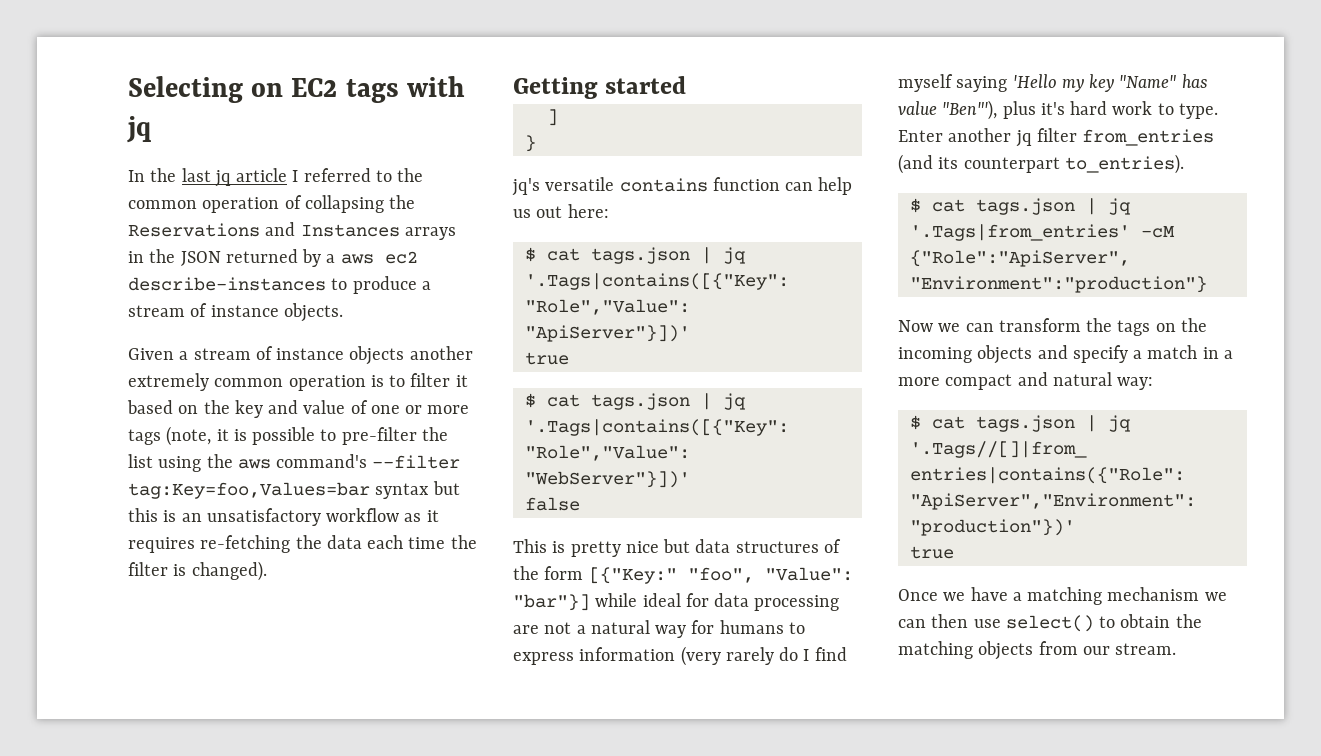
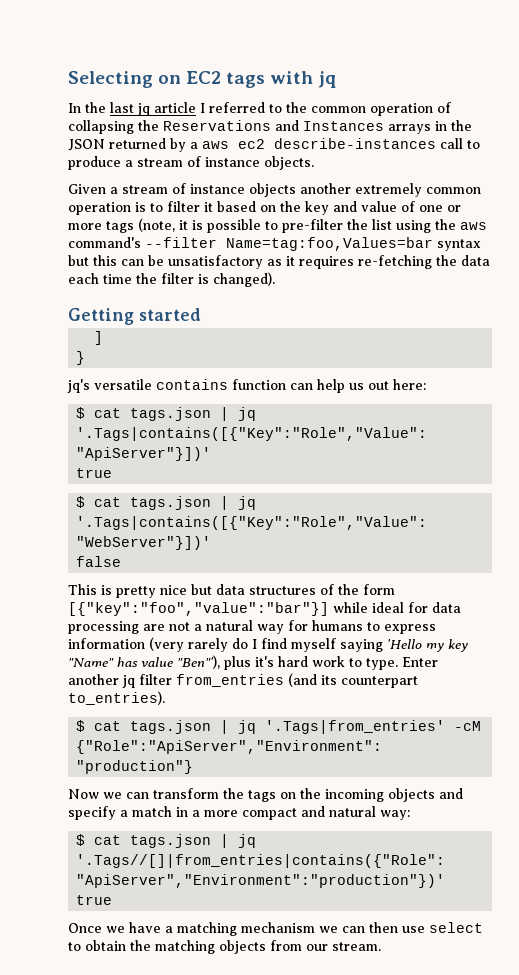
- In the last jq article I referred to the common operation of collapsing the Reservations and Instances arrays in the JSON returned by a aws ec2 describe-instances to produce a stream of instance objects.
+ In the last jq article I referred to the common operation of collapsing the Reservations and Instances arrays in the JSON returned by a aws ec2 describe-instances call to produce a stream of instance objects.
- Given a stream of instance objects another extremely common operation is to filter it based on the key and value of one or more tags (note, it is possible to pre-filter the list using the aws command's --filter tag:Key=foo,Values=bar syntax but this is an unsatisfactory workflow as it requires re-fetching the data each time the filter is changed).
+ Given a stream of instance objects another extremely common operation is to filter it based on the key and value of one or more tags (note, it is possible to pre-filter the list using the aws command's --filter Name=tag:foo,Values=bar syntax but this can be unsatisfactory as it requires re-fetching the data each time the filter is changed).
- This is pretty nice but data structures of the form [{"Key:" "foo", "Value": "bar"}] while ideal for data processing are not a natural way for humans to express information (very rarely do I find myself saying 'Hello my key "Name" has value "Ben"'), plus it's hard work to type.
+ This is pretty nice but data structures of the form [{"key":"foo","value":"bar"}] while ideal for data processing are not a natural way for humans to express information (very rarely do I find myself saying 'Hello my key "Name" has value "Ben"'), plus it's hard work to type.
- Once we have a matching mechanism we can then use select() to obtain the matching objects from our stream.
+ Once we have a matching mechanism we can then use select to obtain the matching objects from our stream.

